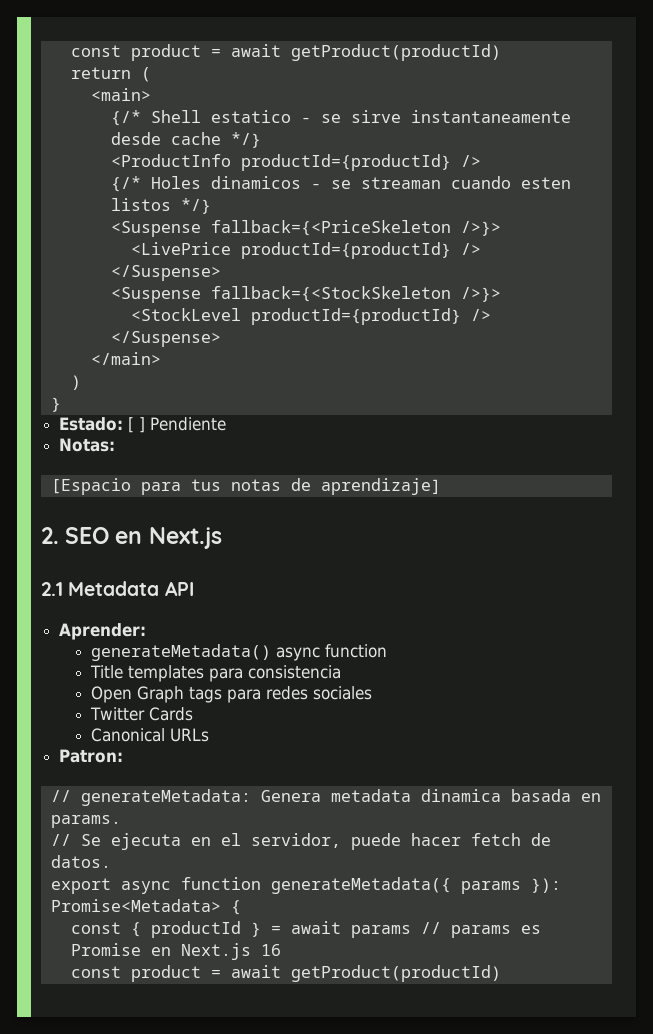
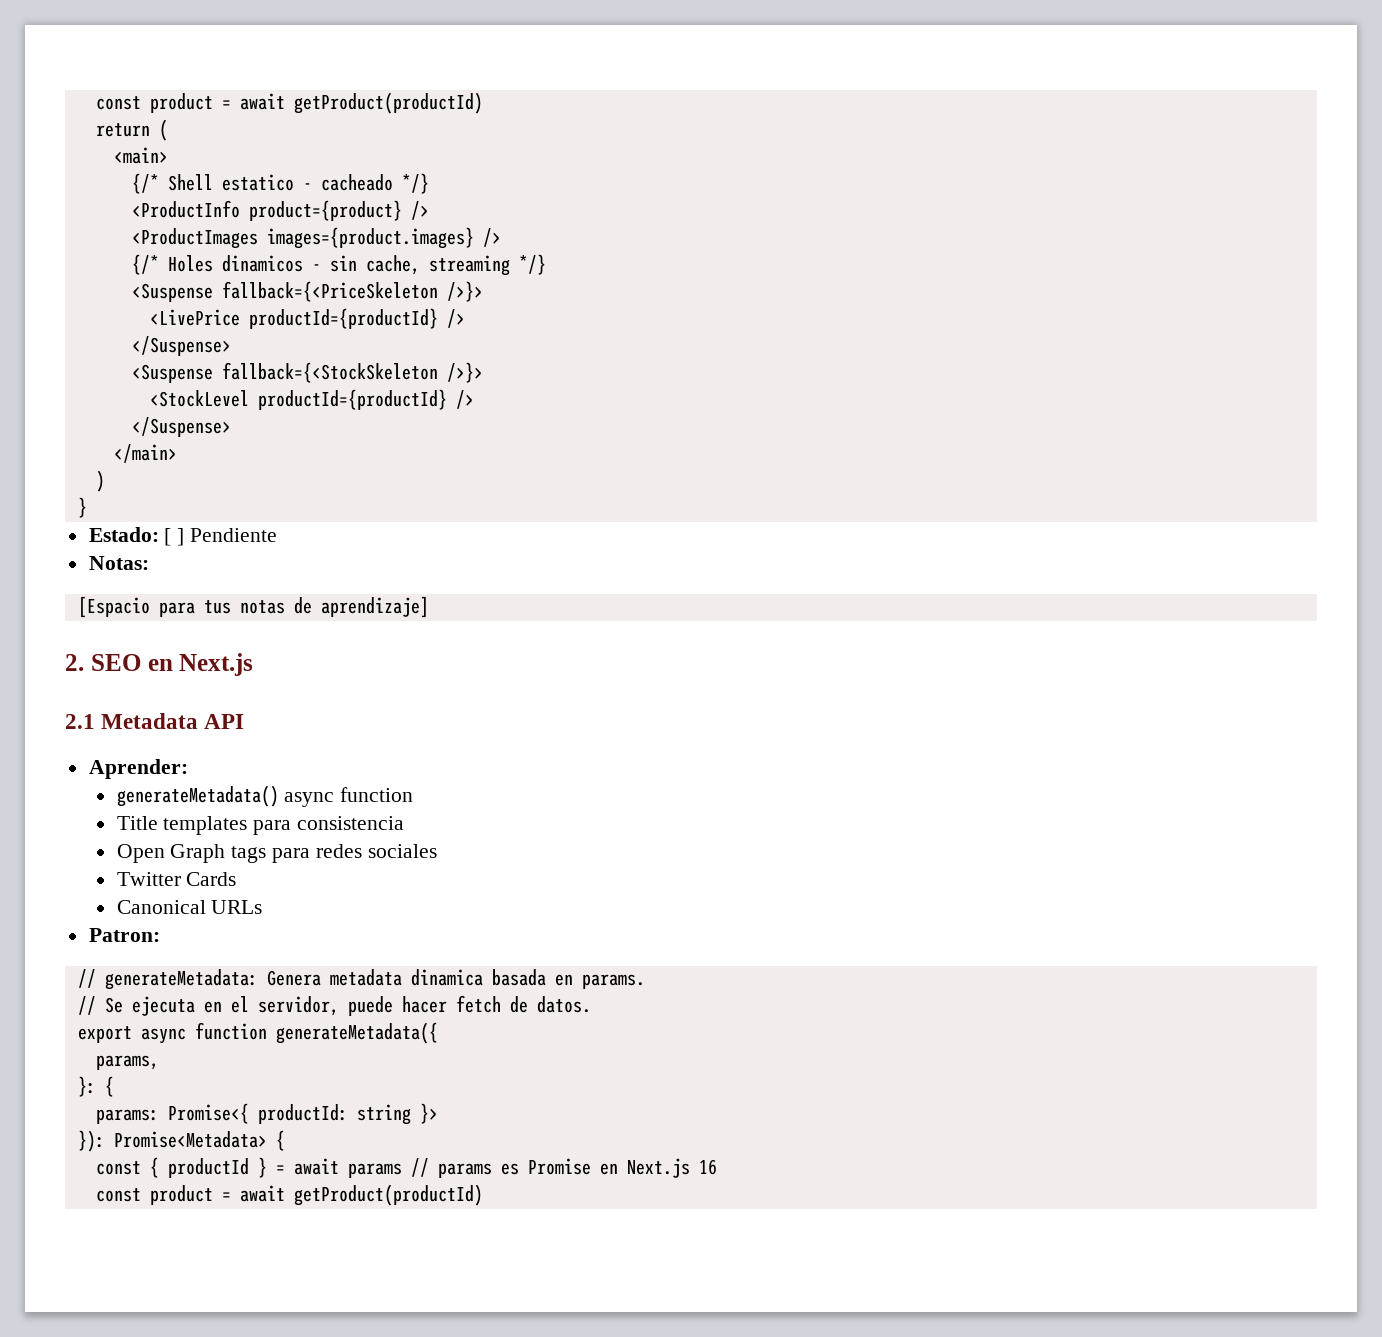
- {/* Shell estatico - se sirve instantaneamente desde cache */}
- <ProductInfo productId={productId} />
+ {/* Shell estatico - cacheado */}
+ <ProductInfo product={product} />
+ <ProductImages images={product.images} />
- {/* Holes dinamicos - se streaman cuando esten listos */}
+ {/* Holes dinamicos - sin cache, streaming */}
- export async function generateMetadata({ params }): Promise<Metadata> {
+ export async function generateMetadata({
+ params,
+ }: {
+ params: Promise<{ productId: string }>
+ }): Promise<Metadata> {

